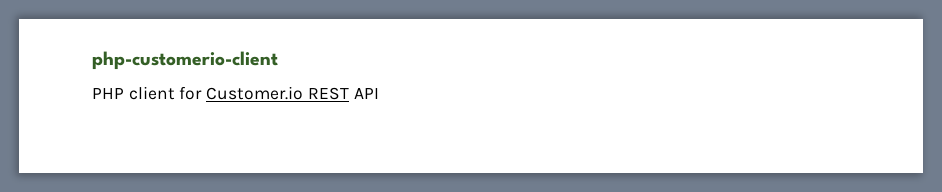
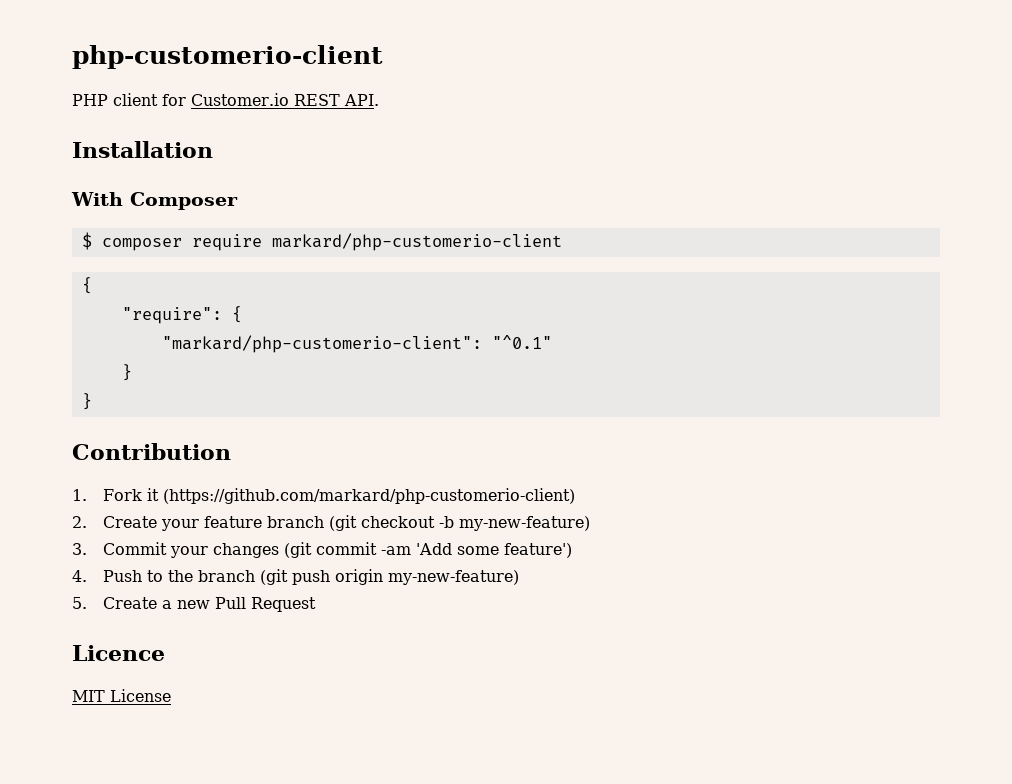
- PHP client for Customer.io REST API
+ PHP client for Customer.io REST API.
+ Installation
+ With Composer
+ $ composer require markard/php-customerio-client
+ {
+ "require": {
+ "markard/php-customerio-client": "^0.1"
+ }
+ }
+ Contribution
+ 1. Fork it (https://github.com/markard/php-customerio-client)
+ 2. Create your feature branch (git checkout -b my-new-feature)
+ 3. Commit your changes (git commit -am 'Add some feature')
+ 4. Push to the branch (git push origin my-new-feature)
+ 5. Create a new Pull Request
+ Licence
+ MIT License

